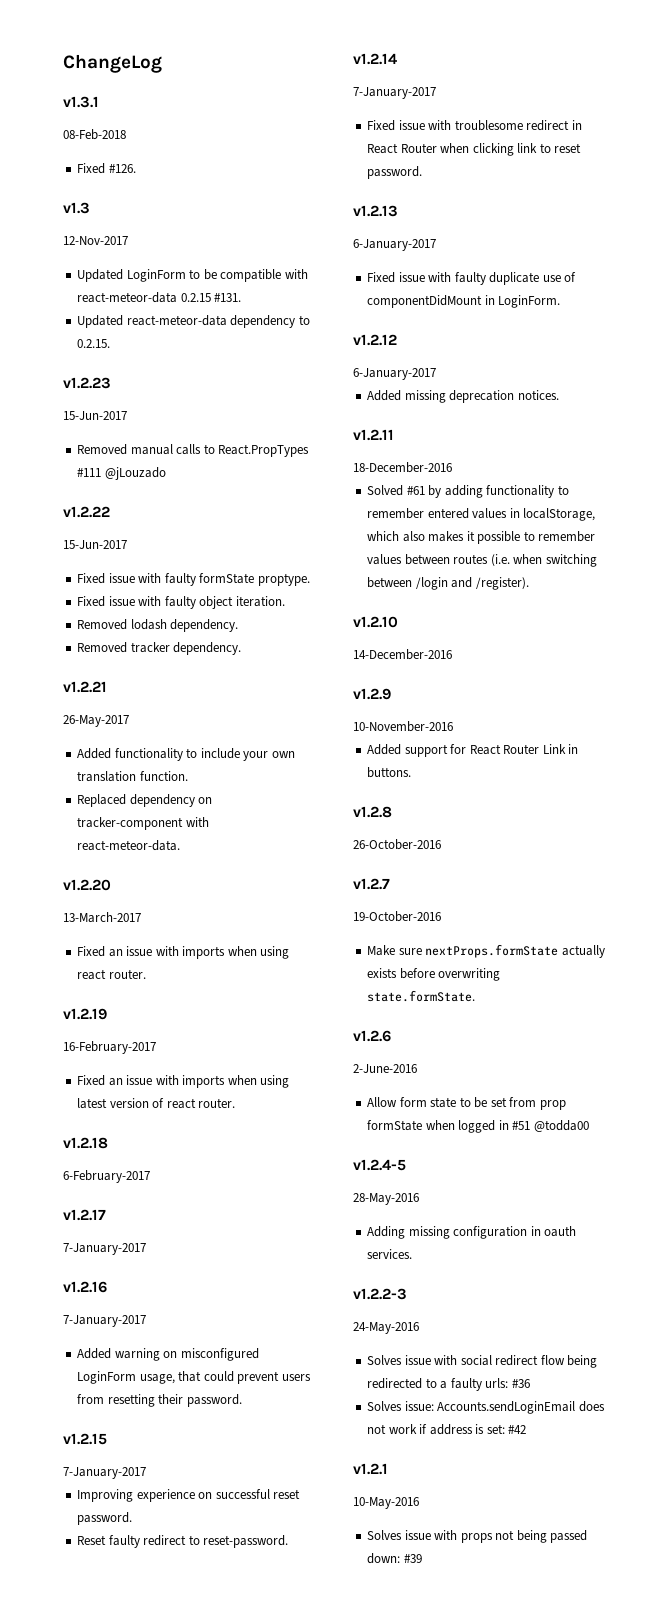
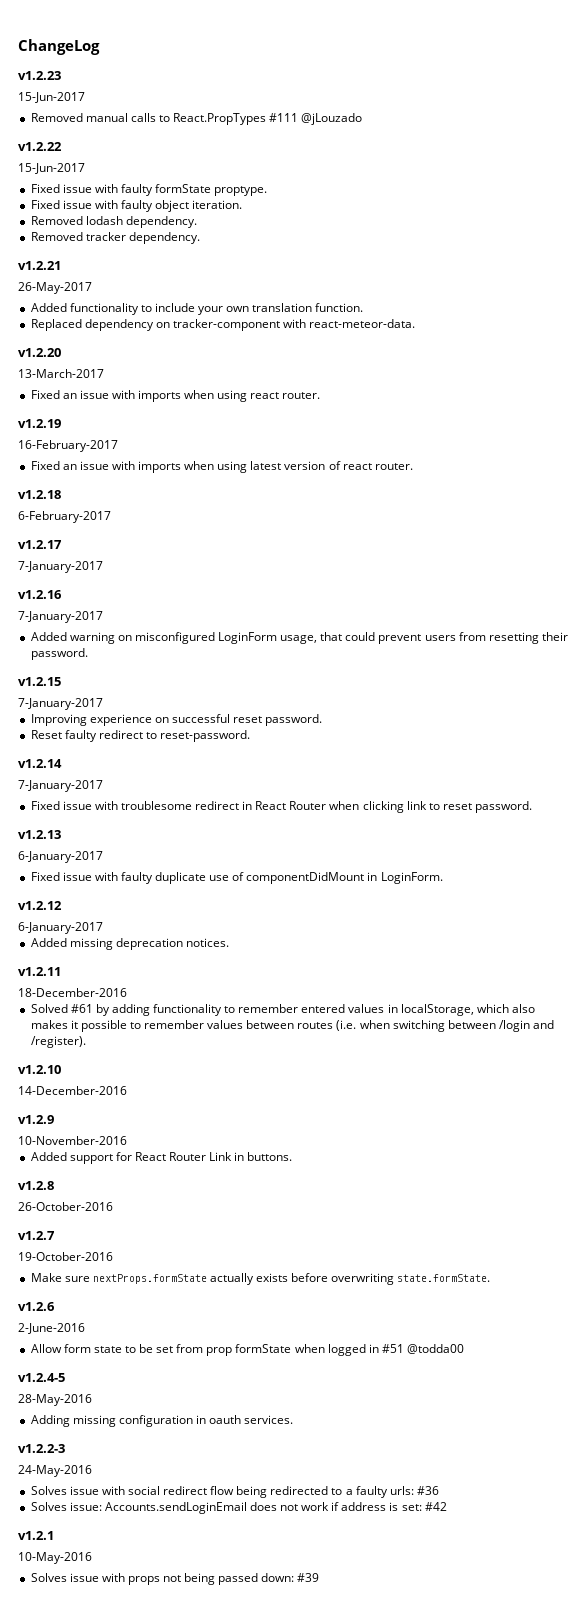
- v1.3.1
- 08-Feb-2018
- Fixed #126.
- v1.3
- 12-Nov-2017
- Updated LoginForm to be compatible with react-meteor-data 0.2.15 #131.
- Updated react-meteor-data dependency to 0.2.15.

